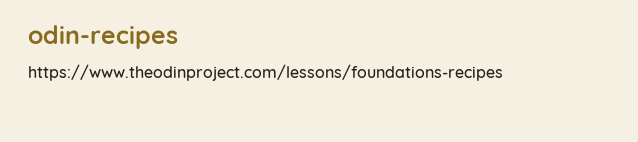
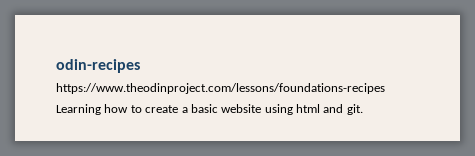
+ Learning how to create a basic website using html and git.

